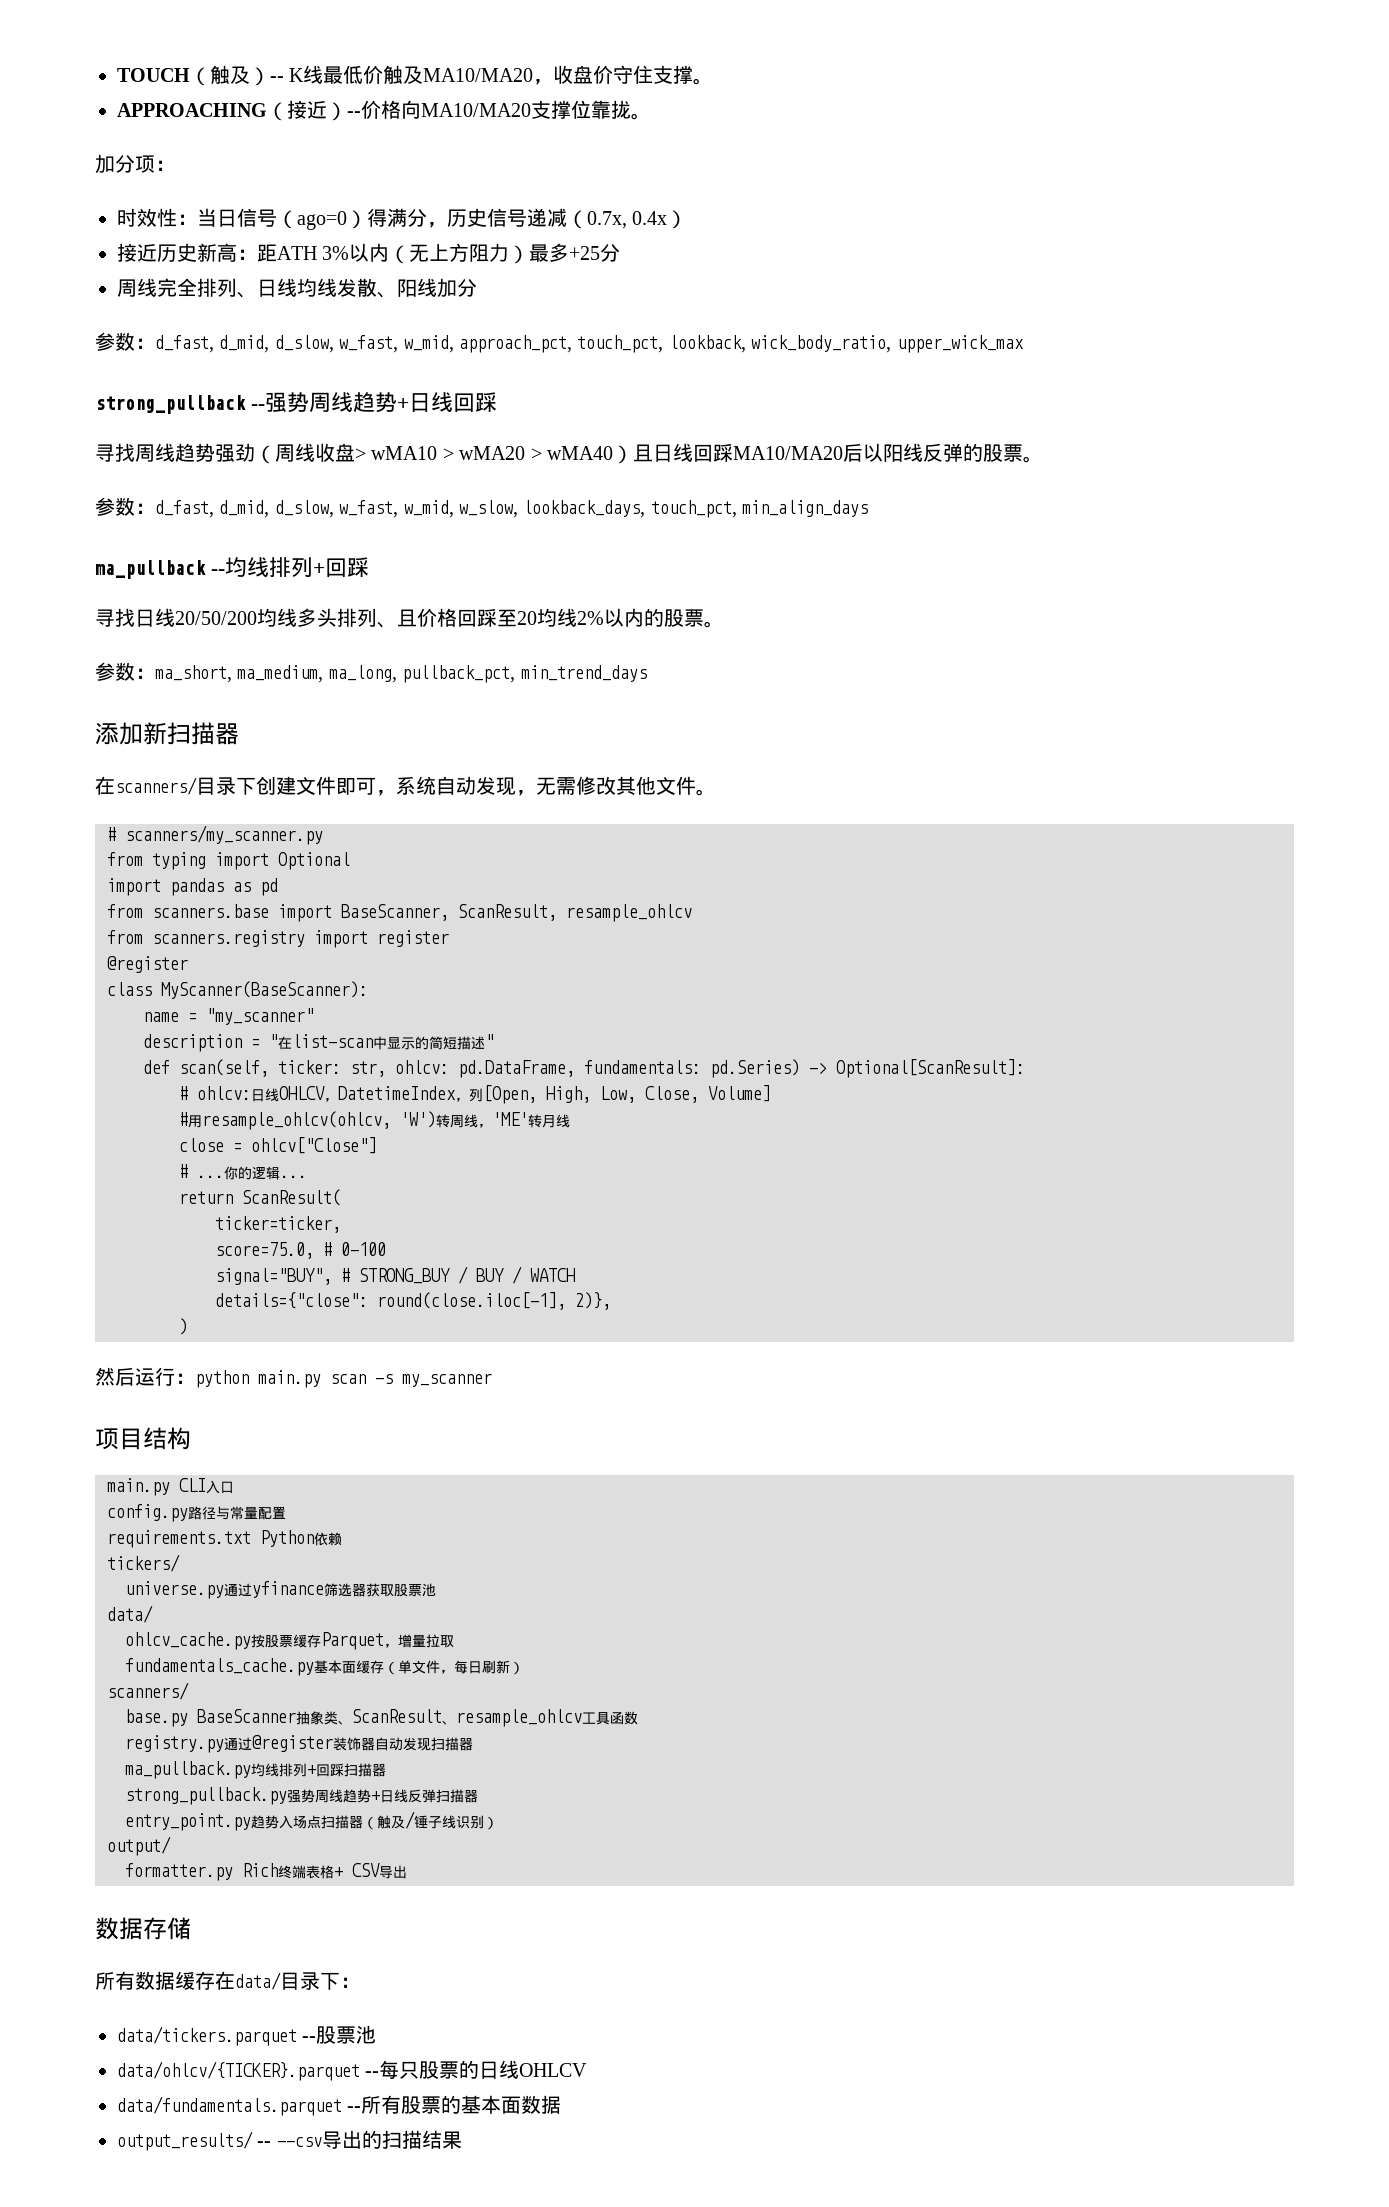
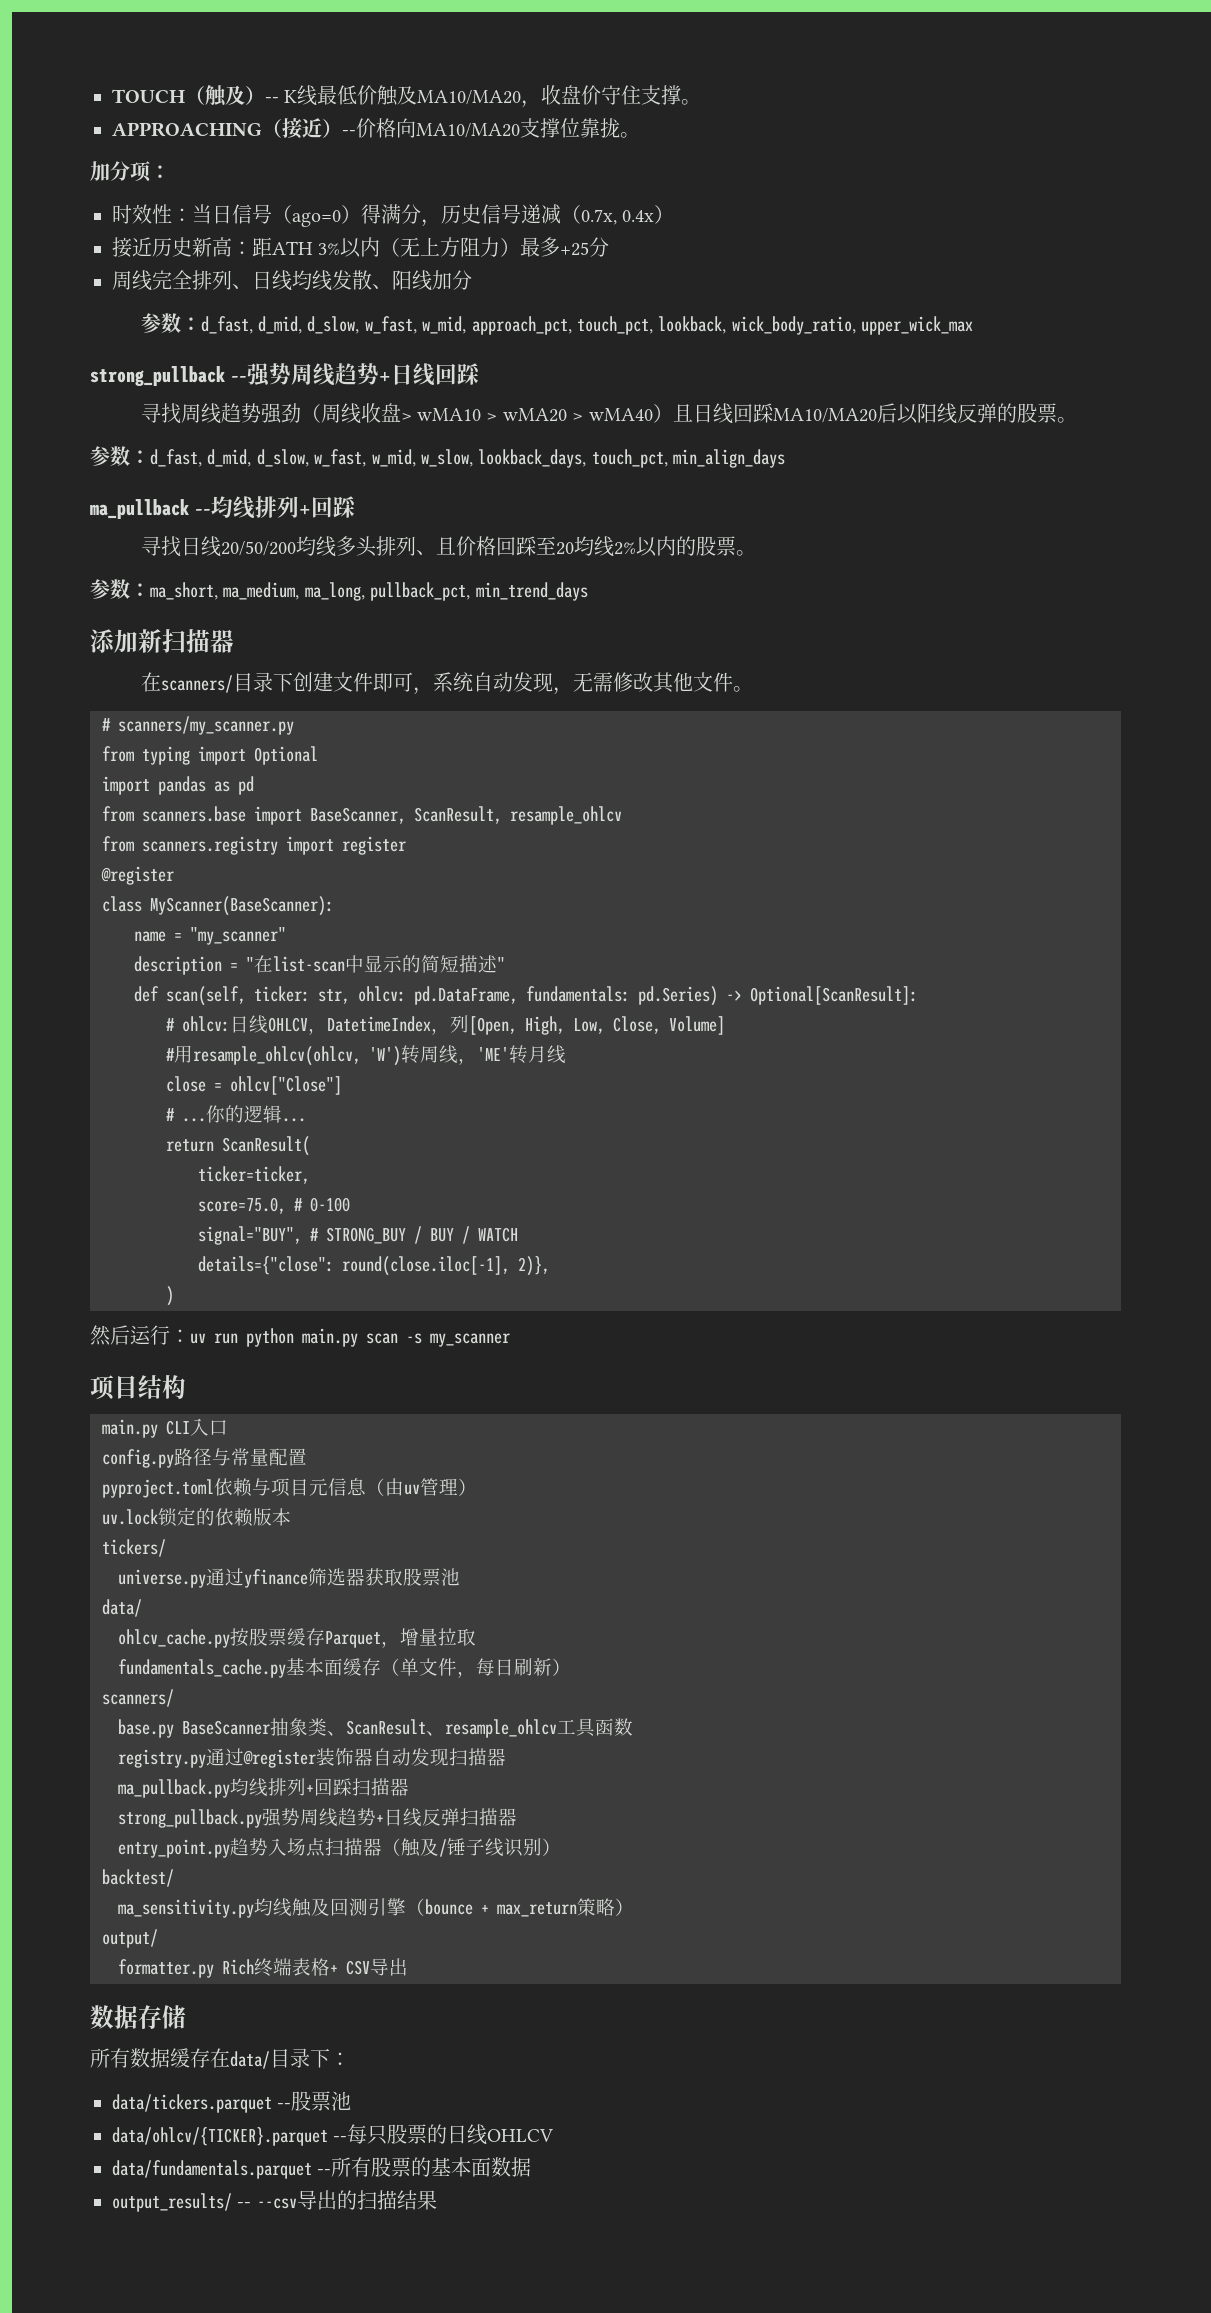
- 然后运行：python main.py scan -s my_scanner
+ 然后运行：uv run python main.py scan -s my_scanner
- requirements.txt Python依赖
+ pyproject.toml依赖与项目元信息（由uv管理）
+ uv.lock锁定的依赖版本
+ backtest/
+ ma_sensitivity.py均线触及回测引擎（bounce + max_return策略）

